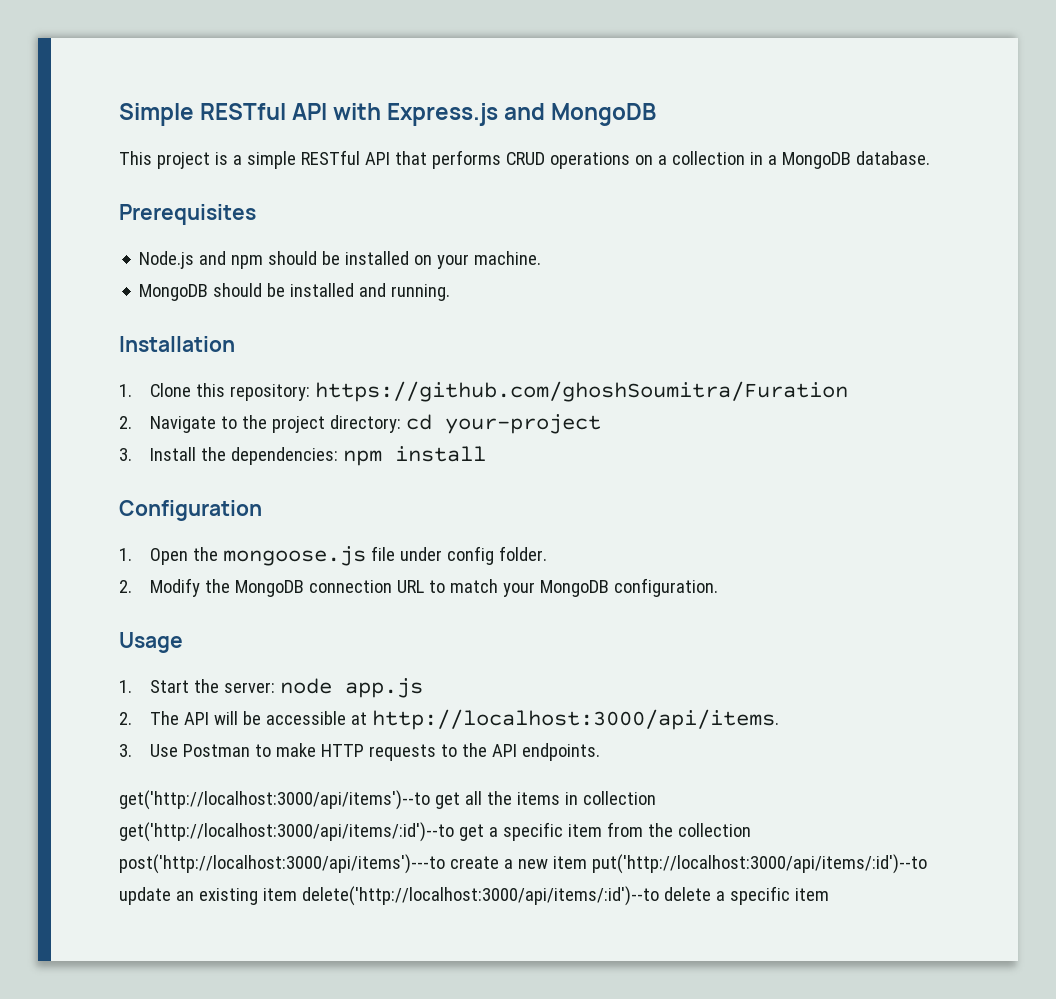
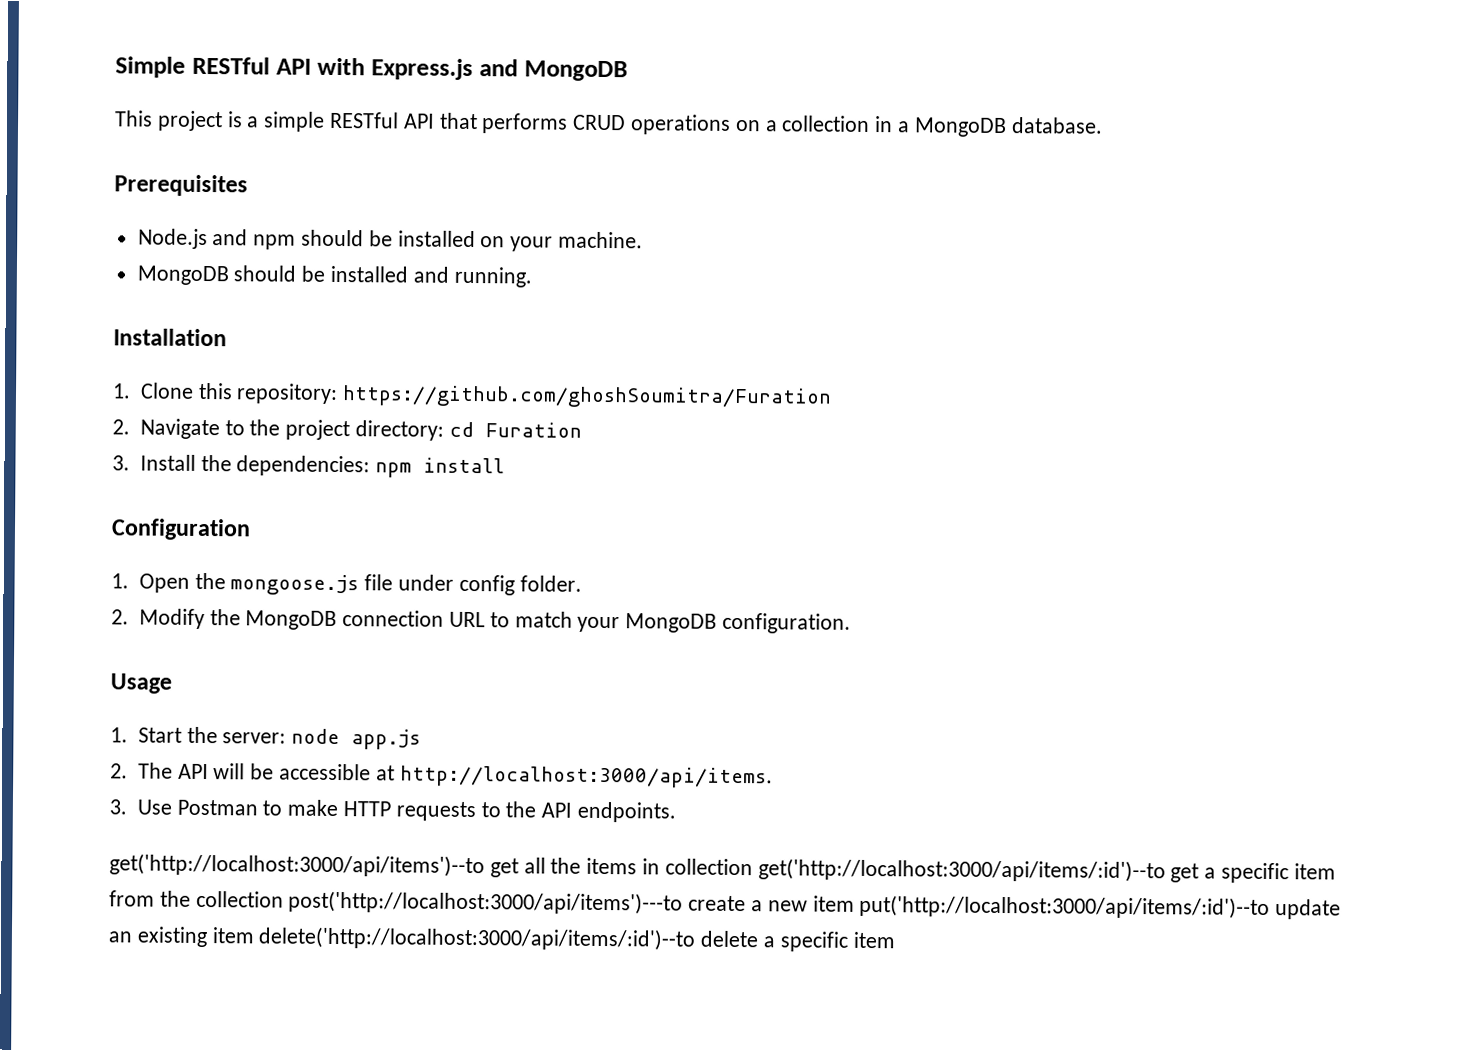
- 2. Navigate to the project directory: cd your-project
+ 2. Navigate to the project directory: cd Furation

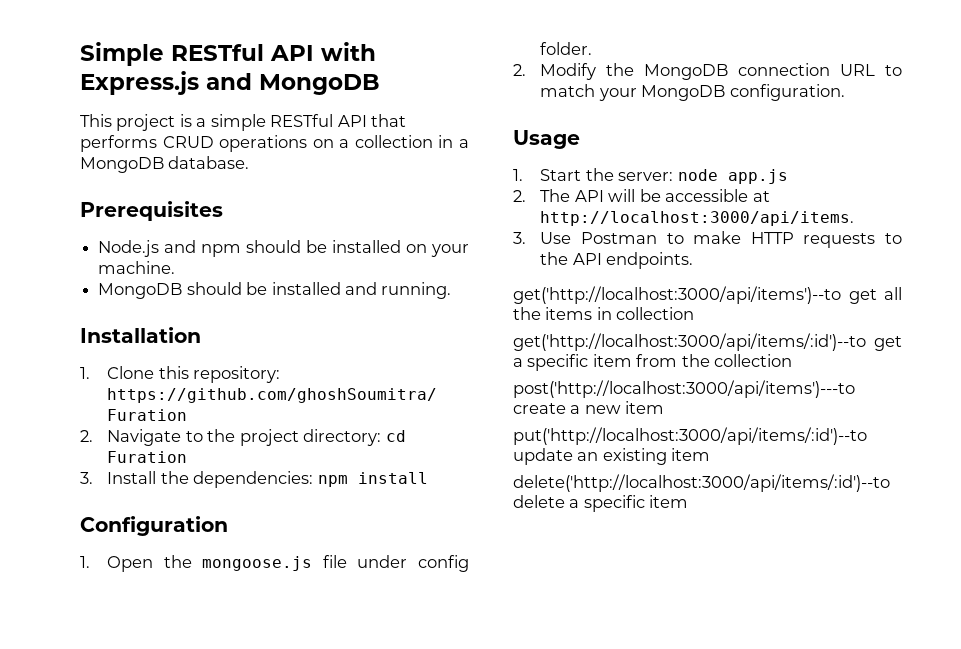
- get('http://localhost:3000/api/items')--to get all the items in collection get('http://localhost:3000/api/items/:id')--to get a specific item from the collection post('http://localhost:3000/api/items')---to create a new item put('http://localhost:3000/api/items/:id')--to update an existing item delete('http://localhost:3000/api/items/:id')--to delete a specific item
+ get('http://localhost:3000/api/items')--to get all the items in collection
+ get('http://localhost:3000/api/items/:id')--to get a specific item from the collection
+ post('http://localhost:3000/api/items')---to create a new item
+ put('http://localhost:3000/api/items/:id')--to update an existing item
+ delete('http://localhost:3000/api/items/:id')--to delete a specific item

